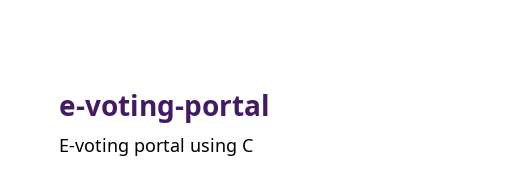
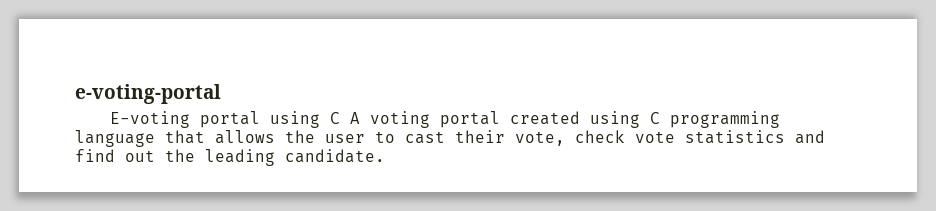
- E-voting portal using C
+ E-voting portal using C A voting portal created using C programming language that allows the user to cast their vote, check vote statistics and find out the leading candidate.

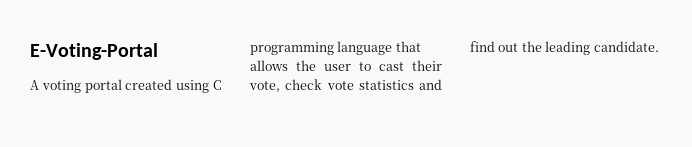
- e-voting-portal
- E-voting portal using C A voting portal created using C programming language that allows the user to cast their vote, check vote statistics and find out the leading candidate.
+ E-Voting-Portal
+ A voting portal created using C programming language that allows the user to cast their vote, check vote statistics and find out the leading candidate.

